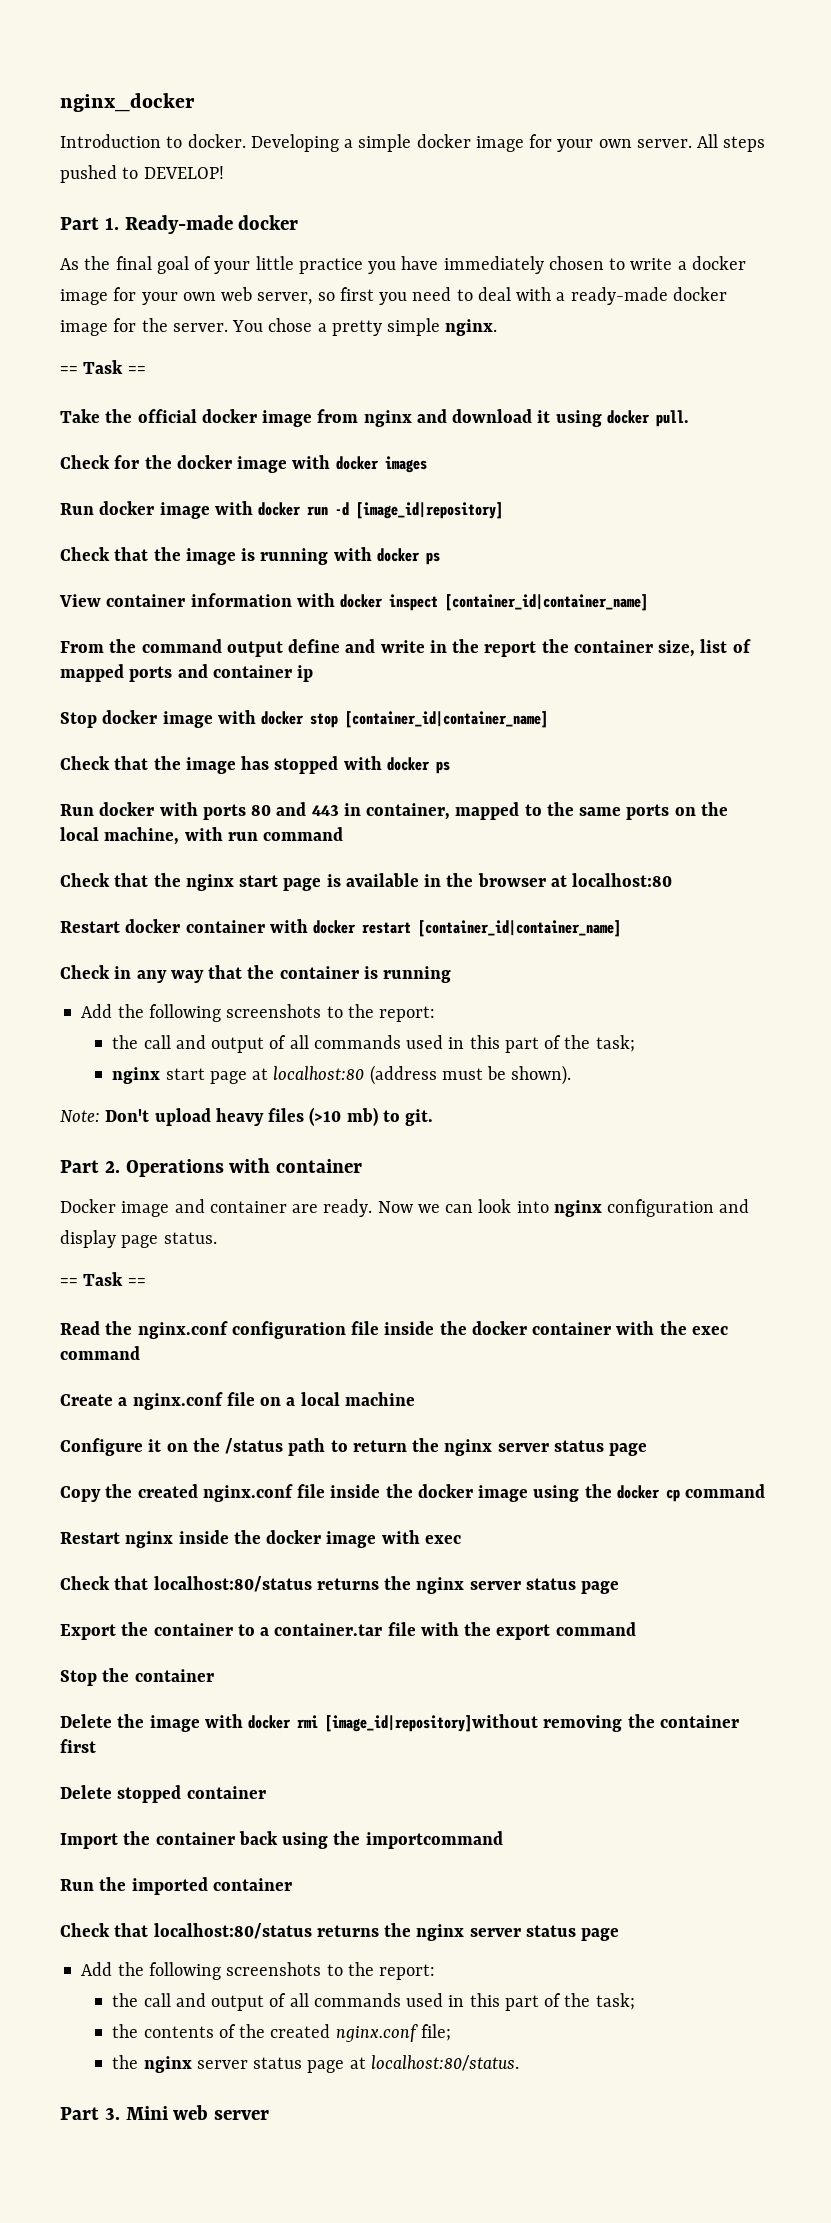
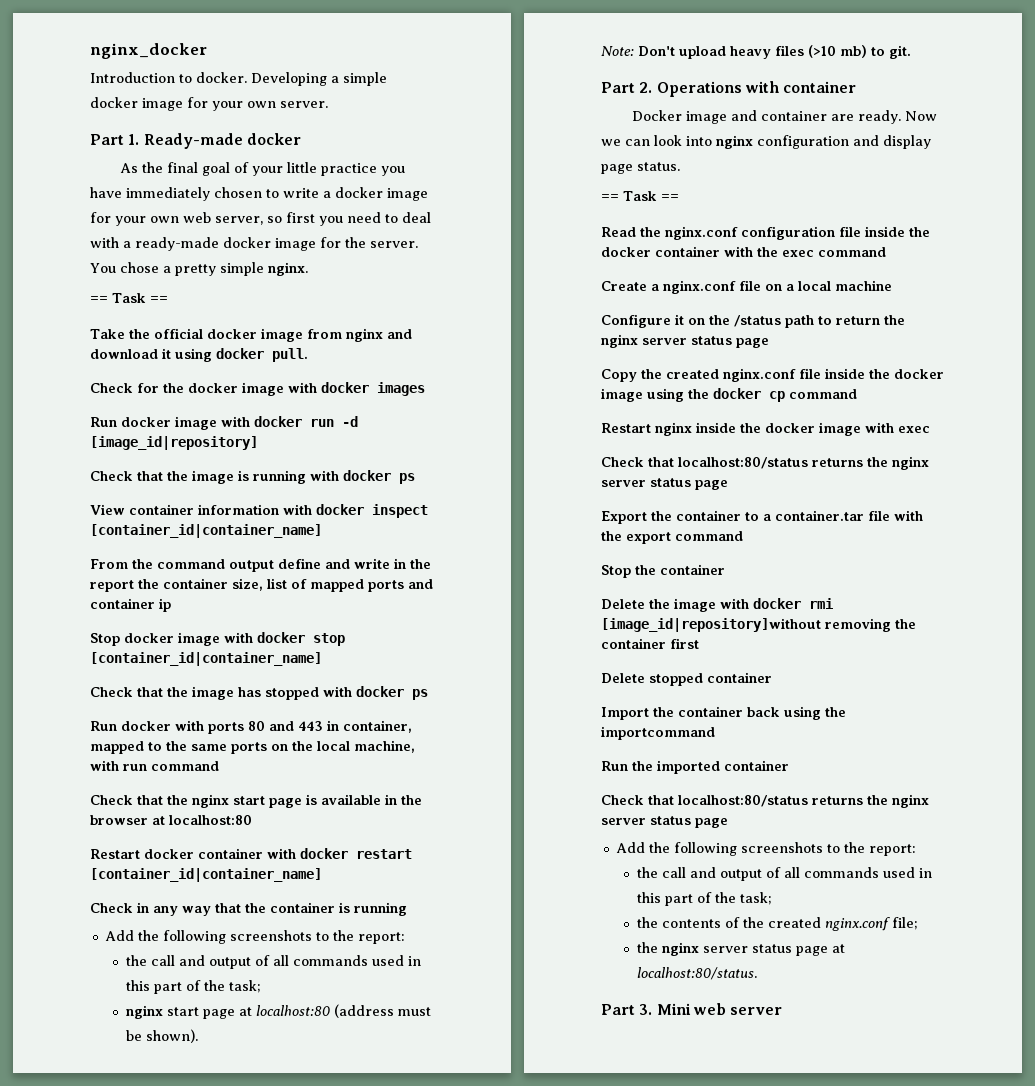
- All steps pushed to DEVELOP!

